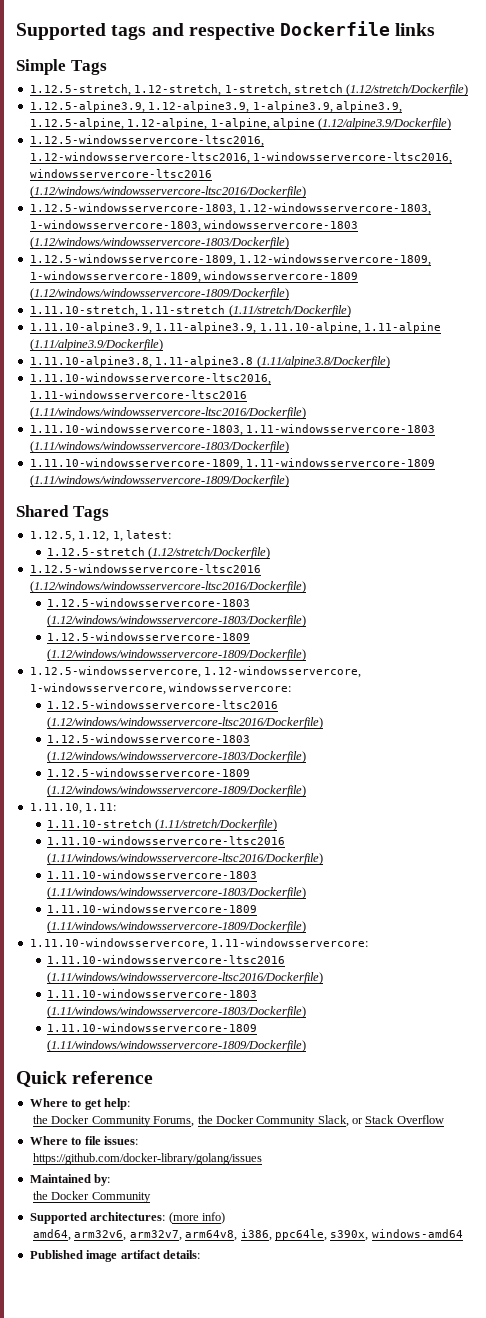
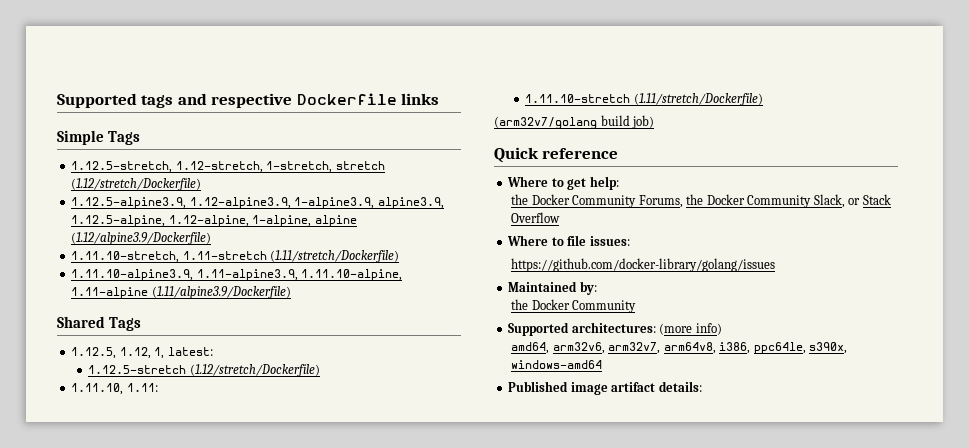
- 1.12.5-windowsservercore-ltsc2016, 1.12-windowsservercore-ltsc2016, 1-windowsservercore-ltsc2016, windowsservercore-ltsc2016 (1.12/windows/windowsservercore-ltsc2016/Dockerfile)
- 1.12.5-windowsservercore-1803, 1.12-windowsservercore-1803, 1-windowsservercore-1803, windowsservercore-1803 (1.12/windows/windowsservercore-1803/Dockerfile)
- 1.12.5-windowsservercore-1809, 1.12-windowsservercore-1809, 1-windowsservercore-1809, windowsservercore-1809 (1.12/windows/windowsservercore-1809/Dockerfile)
- 1.11.10-alpine3.8, 1.11-alpine3.8 (1.11/alpine3.8/Dockerfile)
- 1.11.10-windowsservercore-ltsc2016, 1.11-windowsservercore-ltsc2016 (1.11/windows/windowsservercore-ltsc2016/Dockerfile)
- 1.11.10-windowsservercore-1803, 1.11-windowsservercore-1803 (1.11/windows/windowsservercore-1803/Dockerfile)
- 1.11.10-windowsservercore-1809, 1.11-windowsservercore-1809 (1.11/windows/windowsservercore-1809/Dockerfile)
  1.12.5-stretch (1.12/stretch/Dockerfile)
- 1.12.5-windowsservercore-ltsc2016 (1.12/windows/windowsservercore-ltsc2016/Dockerfile)
- 1.12.5-windowsservercore-1803 (1.12/windows/windowsservercore-1803/Dockerfile)
- 1.12.5-windowsservercore-1809 (1.12/windows/windowsservercore-1809/Dockerfile)
- 1.12.5-windowsservercore, 1.12-windowsservercore, 1-windowsservercore, windowsservercore:
- 1.12.5-windowsservercore-ltsc2016 (1.12/windows/windowsservercore-ltsc2016/Dockerfile)
- 1.12.5-windowsservercore-1803 (1.12/windows/windowsservercore-1803/Dockerfile)
- 1.12.5-windowsservercore-1809 (1.12/windows/windowsservercore-1809/Dockerfile)
  1.11.10, 1.11:
  1.11.10-stretch (1.11/stretch/Dockerfile)
- 1.11.10-windowsservercore-ltsc2016 (1.11/windows/windowsservercore-ltsc2016/Dockerfile)
- 1.11.10-windowsservercore-1803 (1.11/windows/windowsservercore-1803/Dockerfile)
- 1.11.10-windowsservercore-1809 (1.11/windows/windowsservercore-1809/Dockerfile)
- 1.11.10-windowsservercore, 1.11-windowsservercore:
- 1.11.10-windowsservercore-ltsc2016 (1.11/windows/windowsservercore-ltsc2016/Dockerfile)
- 1.11.10-windowsservercore-1803 (1.11/windows/windowsservercore-1803/Dockerfile)
- 1.11.10-windowsservercore-1809 (1.11/windows/windowsservercore-1809/Dockerfile)
+ (arm32v7/golang build job)

